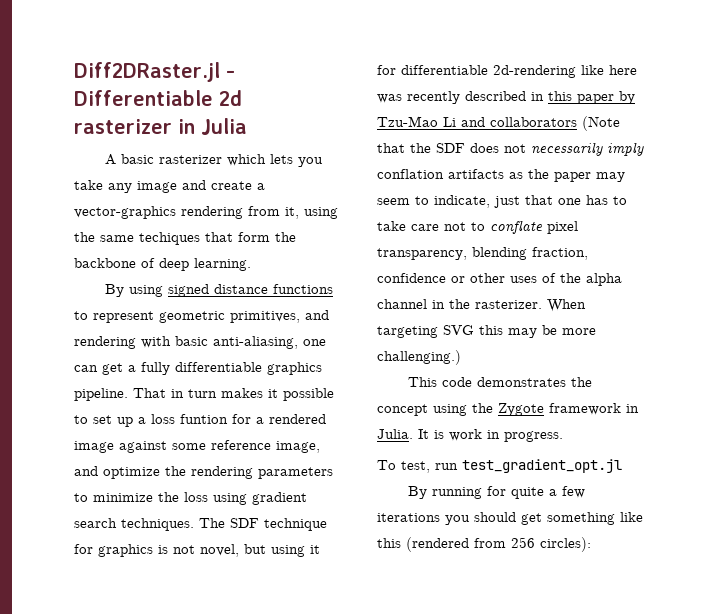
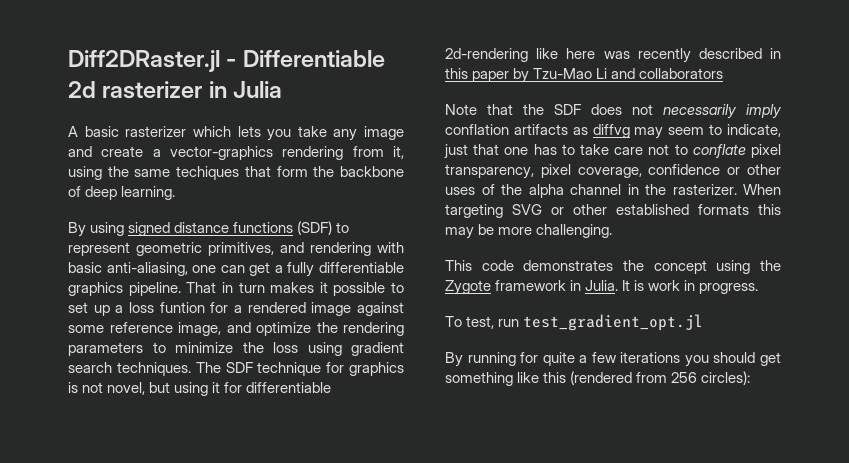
- By using signed distance functions to represent geometric primitives, and rendering with basic anti-aliasing, one can get a fully differentiable graphics pipeline.
+ By using signed distance functions (SDF) to represent geometric primitives, and rendering with basic anti-aliasing, one can get a fully differentiable graphics pipeline.
- The SDF technique for graphics is not novel, but using it for differentiable 2d-rendering like here was recently described in this paper by Tzu-Mao Li and collaborators (Note that the SDF does not necessarily imply conflation artifacts as the paper may seem to indicate, just that one has to take care not to conflate pixel transparency, blending fraction, confidence or other uses of the alpha channel in the rasterizer.
+ The SDF technique for graphics is not novel, but using it for differentiable 2d-rendering like here was recently described in this paper by Tzu-Mao Li and collaborators
+ Note that the SDF does not necessarily imply conflation artifacts as diffvg may seem to indicate, just that one has to take care not to conflate pixel transparency, pixel coverage, confidence or other uses of the alpha channel in the rasterizer.
- When targeting SVG this may be more challenging.)
+ When targeting SVG or other established formats this may be more challenging.

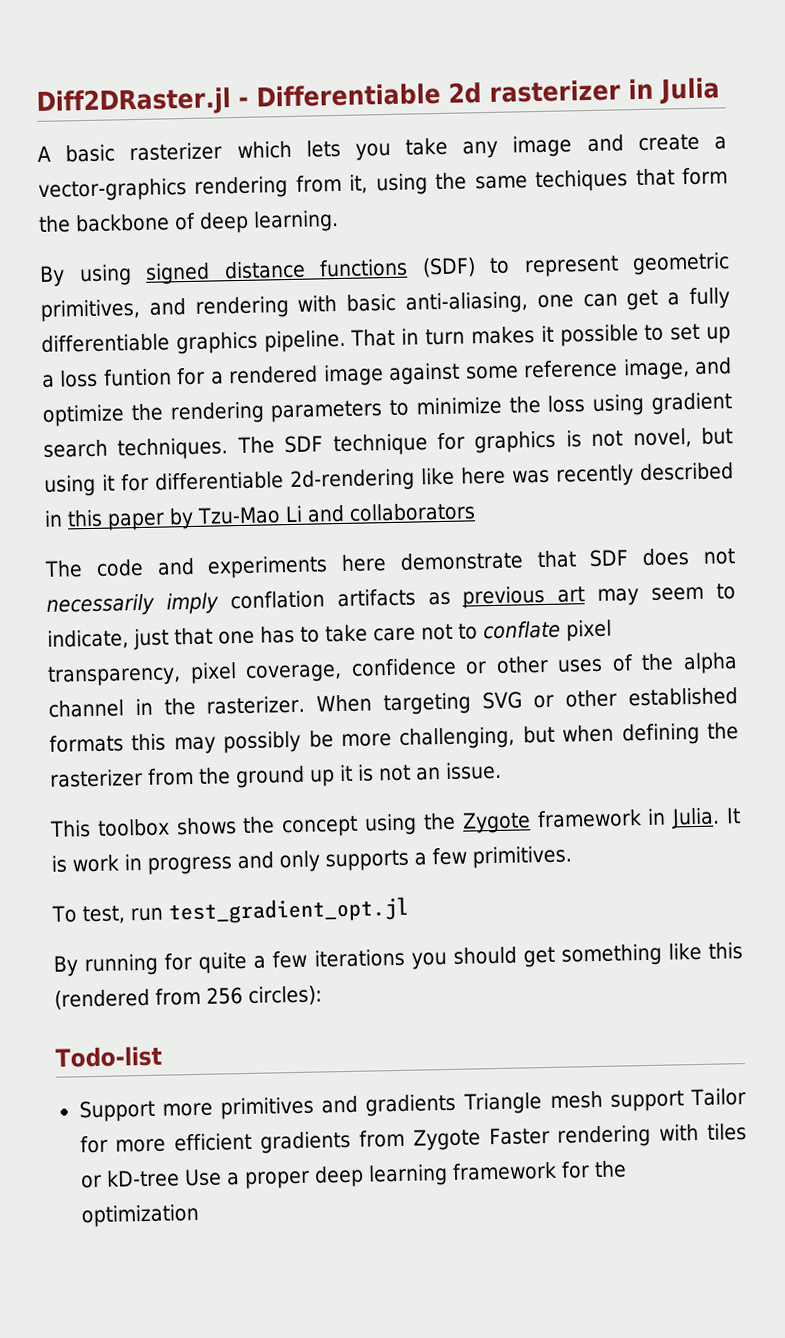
- Note that the SDF does not necessarily imply conflation artifacts as diffvg may seem to indicate, just that one has to take care not to conflate pixel transparency, pixel coverage, confidence or other uses of the alpha channel in the rasterizer.
+ The code and experiments here demonstrate that SDF does not necessarily imply conflation artifacts as previous art may seem to indicate, just that one has to take care not to conflate pixel transparency, pixel coverage, confidence or other uses of the alpha channel in the rasterizer.
- When targeting SVG or other established formats this may be more challenging.
+ When targeting SVG or other established formats this may possibly be more challenging, but when defining the rasterizer from the ground up it is not an issue.
- This code demonstrates the concept using the Zygote framework in Julia.
+ This toolbox shows the concept using the Zygote framework in Julia.
- It is work in progress.
+ It is work in progress and only supports a few primitives.
+ Todo-list
+ Support more primitives and gradients Triangle mesh support Tailor for more efficient gradients from Zygote Faster rendering with tiles or kD-tree Use a proper deep learning framework for the optimization

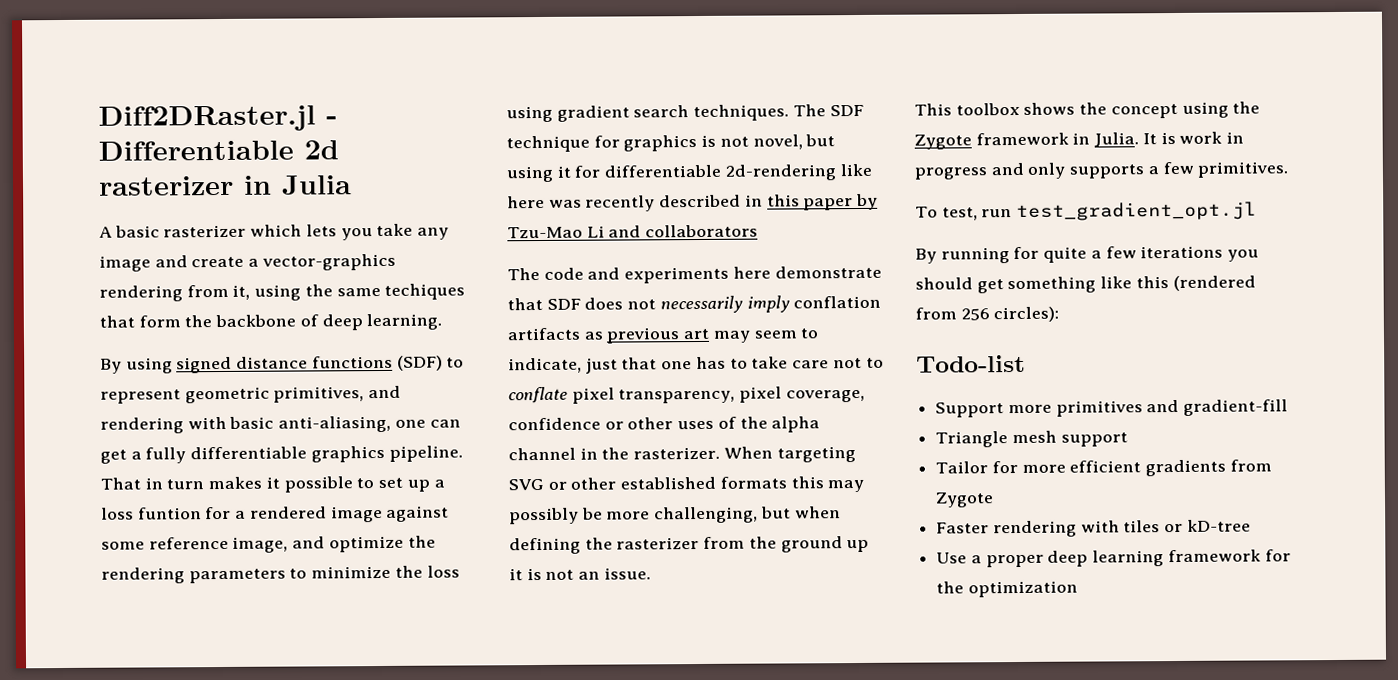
- Support more primitives and gradients Triangle mesh support Tailor for more efficient gradients from Zygote Faster rendering with tiles or kD-tree Use a proper deep learning framework for the optimization
+ Support more primitives and gradient-fill
+ Triangle mesh support
+ Tailor for more efficient gradients from Zygote
+ Faster rendering with tiles or kD-tree
+ Use a proper deep learning framework for the optimization

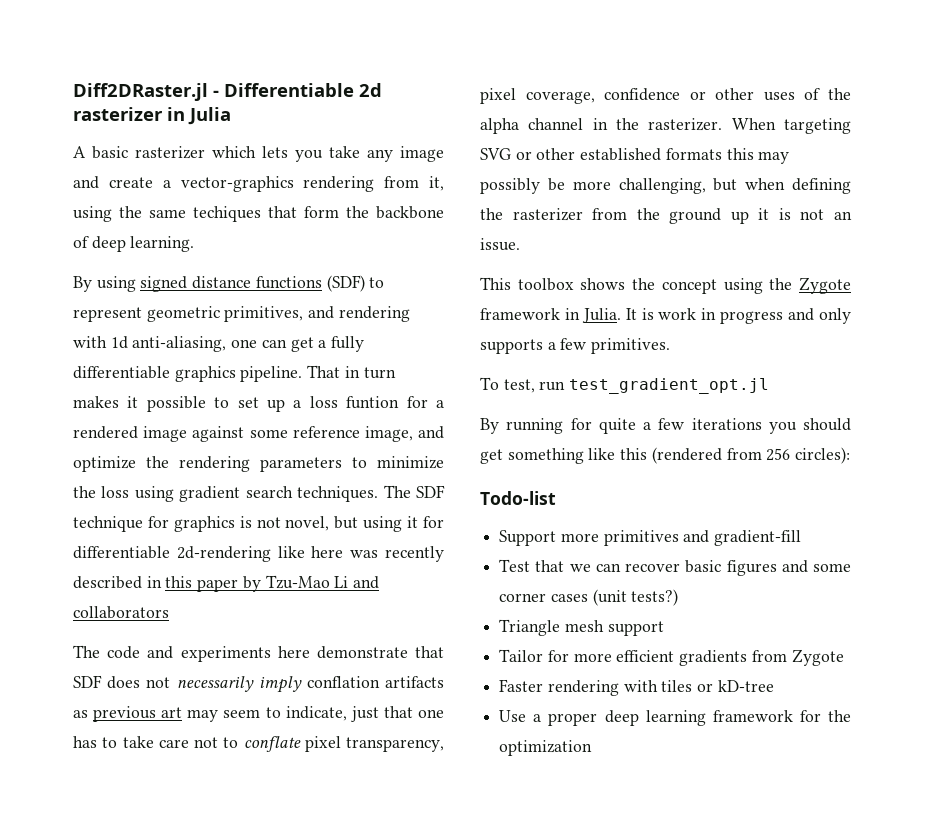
- By using signed distance functions (SDF) to represent geometric primitives, and rendering with basic anti-aliasing, one can get a fully differentiable graphics pipeline.
+ By using signed distance functions (SDF) to represent geometric primitives, and rendering with 1d anti-aliasing, one can get a fully differentiable graphics pipeline.
+ Test that we can recover basic figures and some corner cases (unit tests?)

